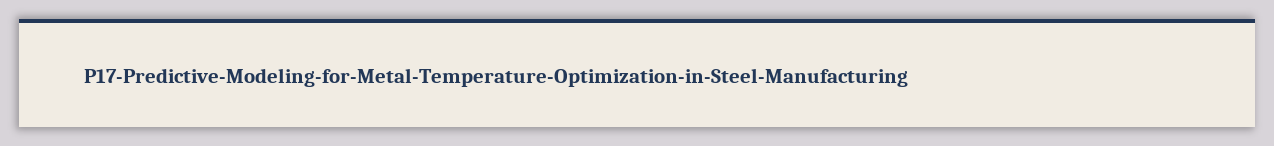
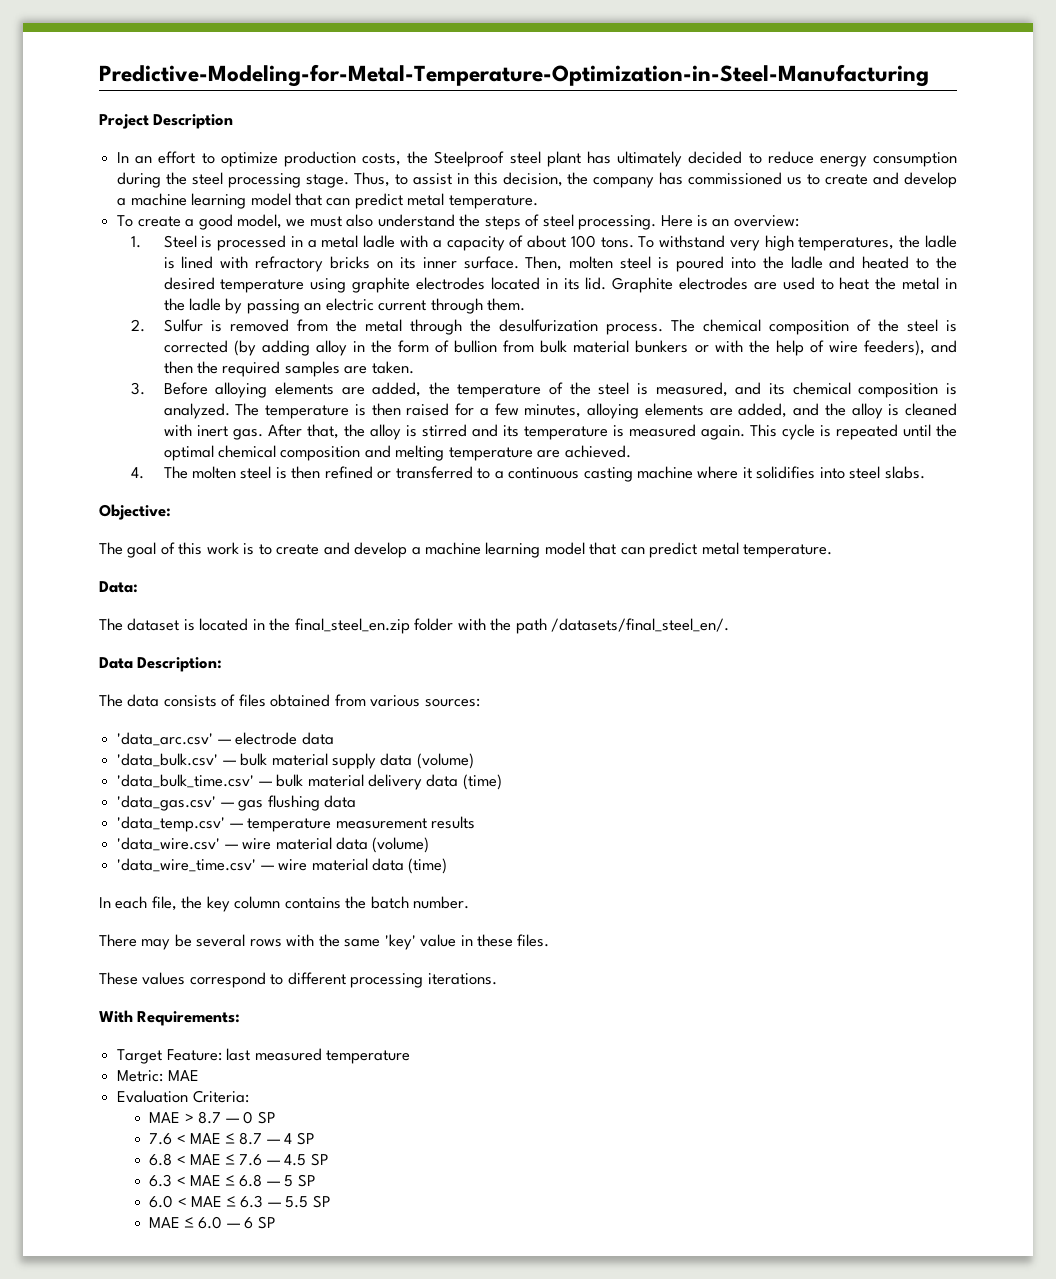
- P17-Predictive-Modeling-for-Metal-Temperature-Optimization-in-Steel-Manufacturing
+ Predictive-Modeling-for-Metal-Temperature-Optimization-in-Steel-Manufacturing
+ Project Description
+ In an effort to optimize production costs, the Steelproof steel plant has ultimately decided to reduce energy consumption during the steel processing stage. Thus, to assist in this decision, the company has commissioned us to create and develop a machine learning model that can predict metal temperature.
+ To create a good model, we must also understand the steps of steel processing. Here is an overview:
+ 1. Steel is processed in a metal ladle with a capacity of about 100 tons. To withstand very high temperatures, the ladle is lined with refractory bricks on its inner surface. Then, molten steel is poured into the ladle and heated to the desired temperature using graphite electrodes located in its lid. Graphite electrodes are used to heat the metal in the ladle by passing an electric current through them.
+ 2. Sulfur is removed from the metal through the desulfurization process. The chemical composition of the steel is corrected (by adding alloy in the form of bullion from bulk material bunkers or with the help of wire feeders), and then the required samples are taken.
+ 3. Before alloying elements are added, the temperature of the steel is measured, and its chemical composition is analyzed. The temperature is then raised for a few minutes, alloying elements are added, and the alloy is cleaned with inert gas. After that, the alloy is stirred and its temperature is measured again. This cycle is repeated until the optimal chemical composition and melting temperature are achieved.
+ 4. The molten steel is then refined or transferred to a continuous casting machine where it solidifies into steel slabs.
+ Objective:
+ The goal of this work is to create and develop a machine learning model that can predict metal temperature.
+ Data:
+ The dataset is located in the final_steel_en.zip folder with the path /datasets/final_steel_en/.
+ Data Description:
+ The data consists of files obtained from various sources:
+ 'data_arc.csv' — electrode data
+ 'data_bulk.csv' — bulk material supply data (volume)
+ 'data_bulk_time.csv' — bulk material delivery data (time)
+ 'data_gas.csv' — gas flushing data
+ 'data_temp.csv' — temperature measurement results
+ 'data_wire.csv' — wire material data (volume)
+ 'data_wire_time.csv' — wire material data (time)
+ In each file, the key column contains the batch number.
+ There may be several rows with the same 'key' value in these files.
+ These values correspond to different processing iterations.
+ With Requirements:
+ Target Feature: last measured temperature
+ Metric: MAE
+ Evaluation Criteria:
+ MAE > 8.7 — 0 SP
+ 7.6 < MAE ≤ 8.7 — 4 SP
+ 6.8 < MAE ≤ 7.6 — 4.5 SP
+ 6.3 < MAE ≤ 6.8 — 5 SP
+ 6.0 < MAE ≤ 6.3 — 5.5 SP
+ MAE ≤ 6.0 — 6 SP

